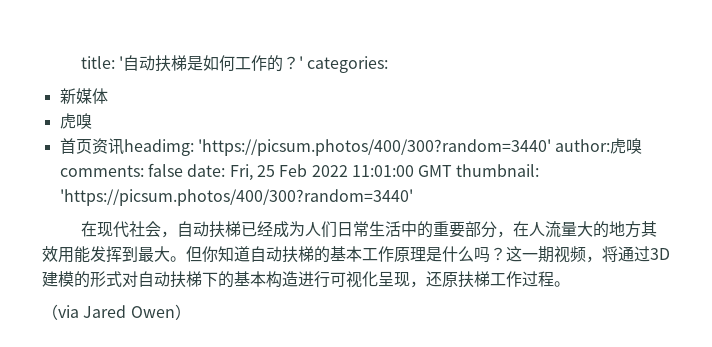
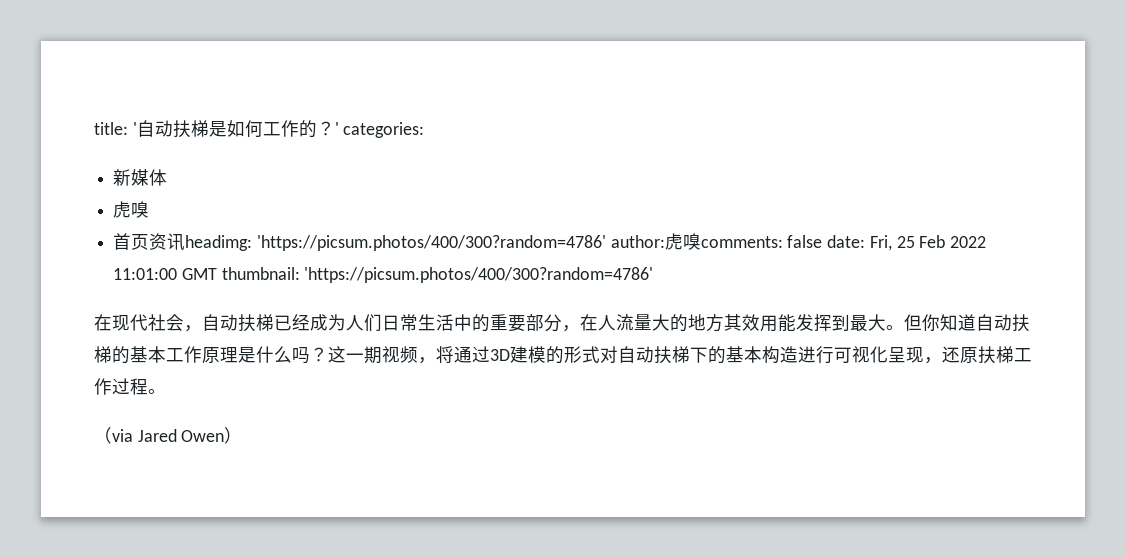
- 首页资讯headimg: 'https://picsum.photos/400/300?random=3440' author:虎嗅comments: false date: Fri, 25 Feb 2022 11:01:00 GMT thumbnail: 'https://picsum.photos/400/300?random=3440'
+ 首页资讯headimg: 'https://picsum.photos/400/300?random=4786' author:虎嗅comments: false date: Fri, 25 Feb 2022 11:01:00 GMT thumbnail: 'https://picsum.photos/400/300?random=4786'

